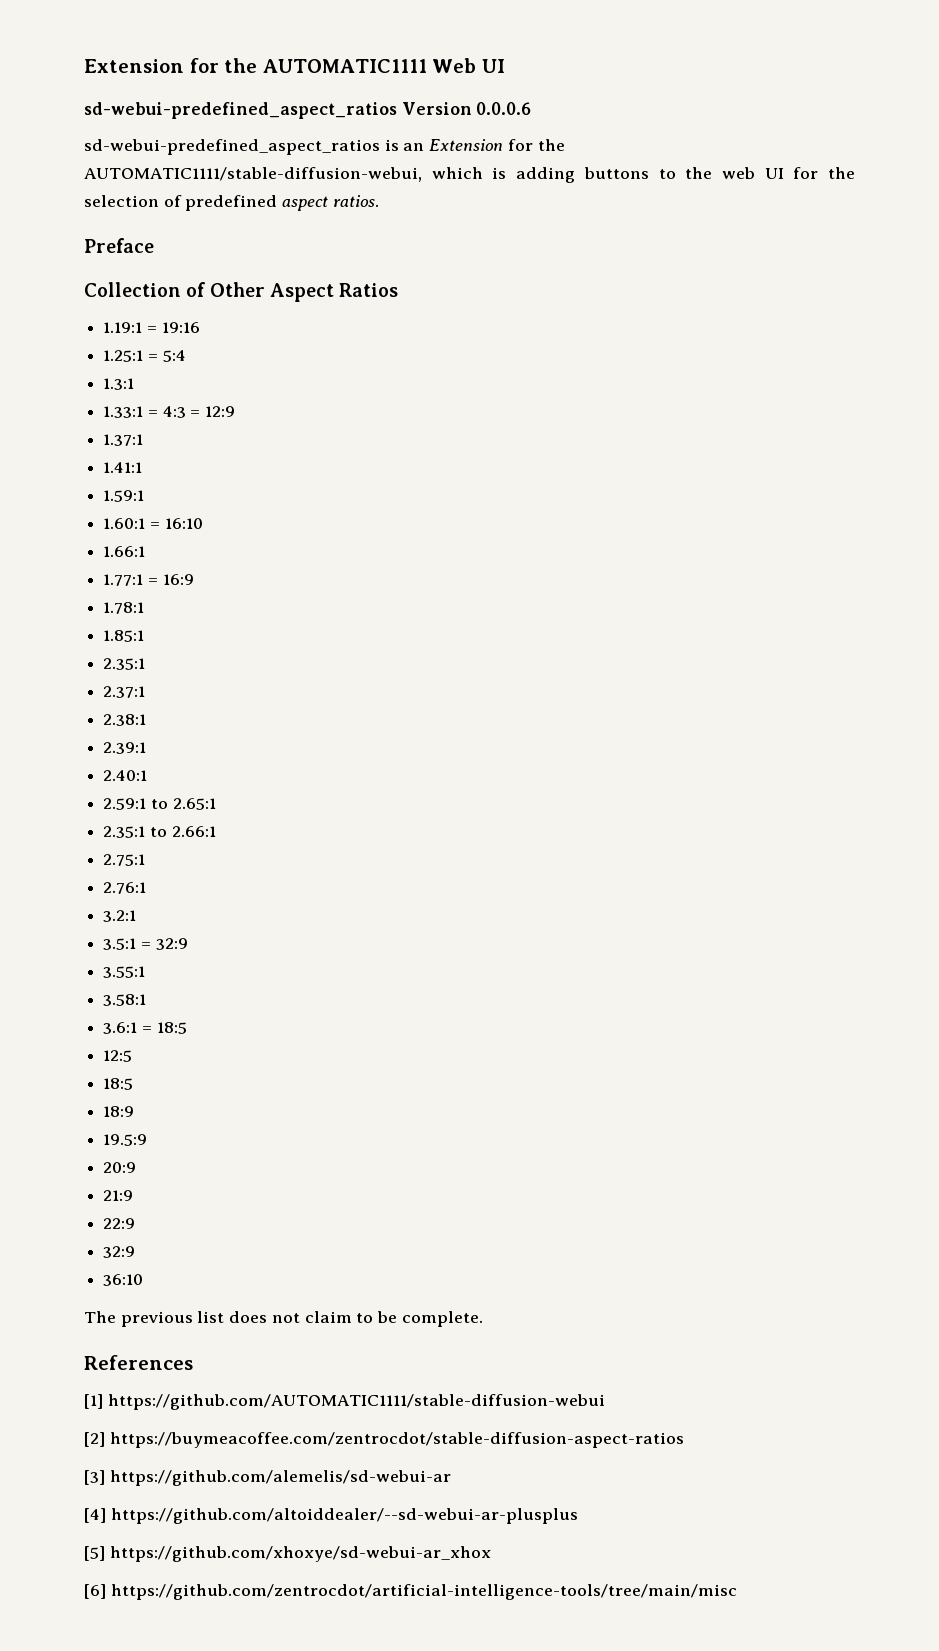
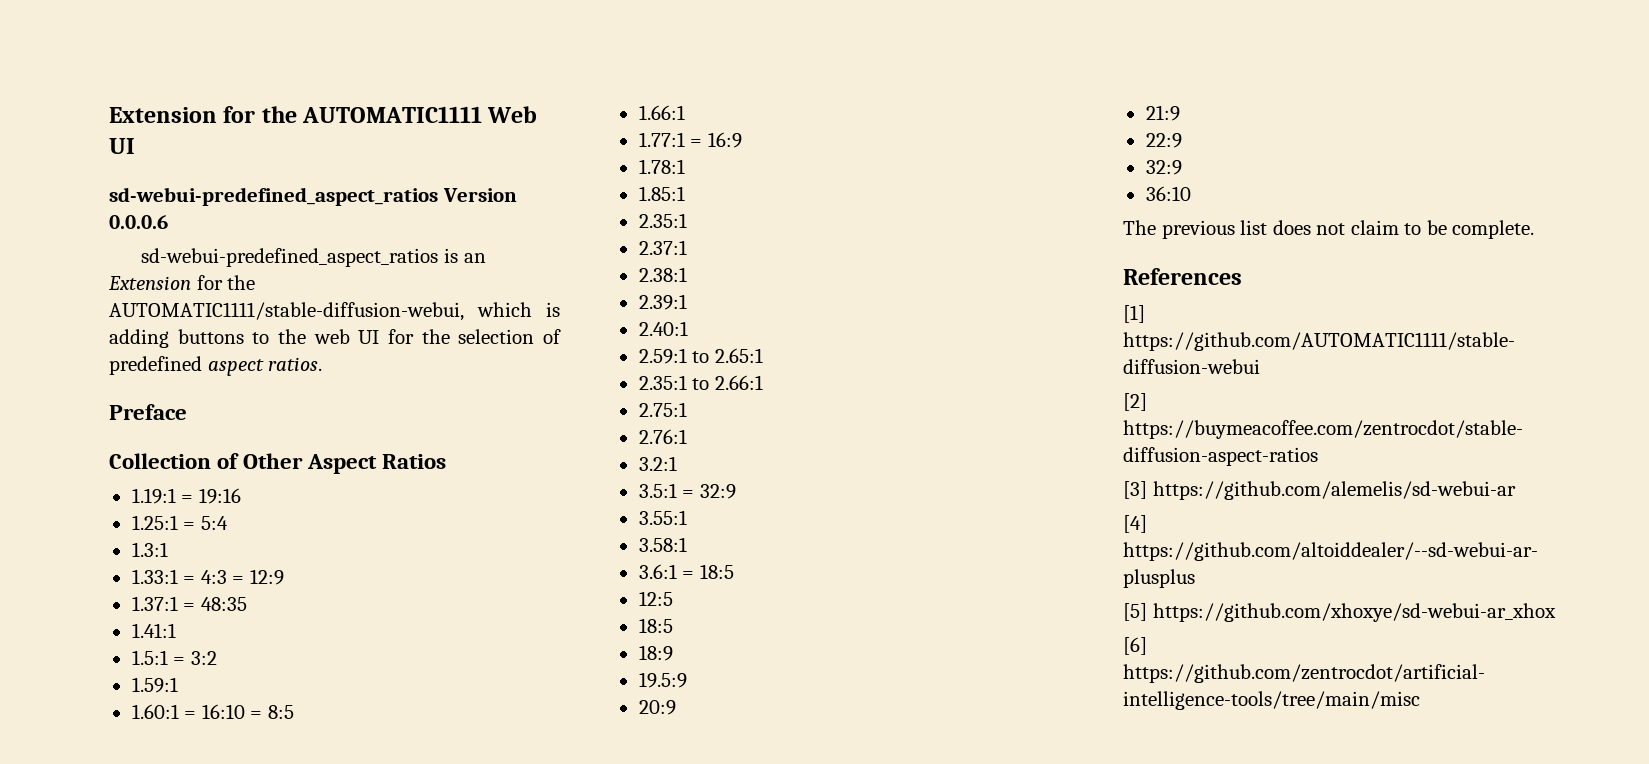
- 1.37:1
+ 1.37:1 = 48:35
+ 1.5:1 = 3:2
- 1.60:1 = 16:10
+ 1.60:1 = 16:10 = 8:5

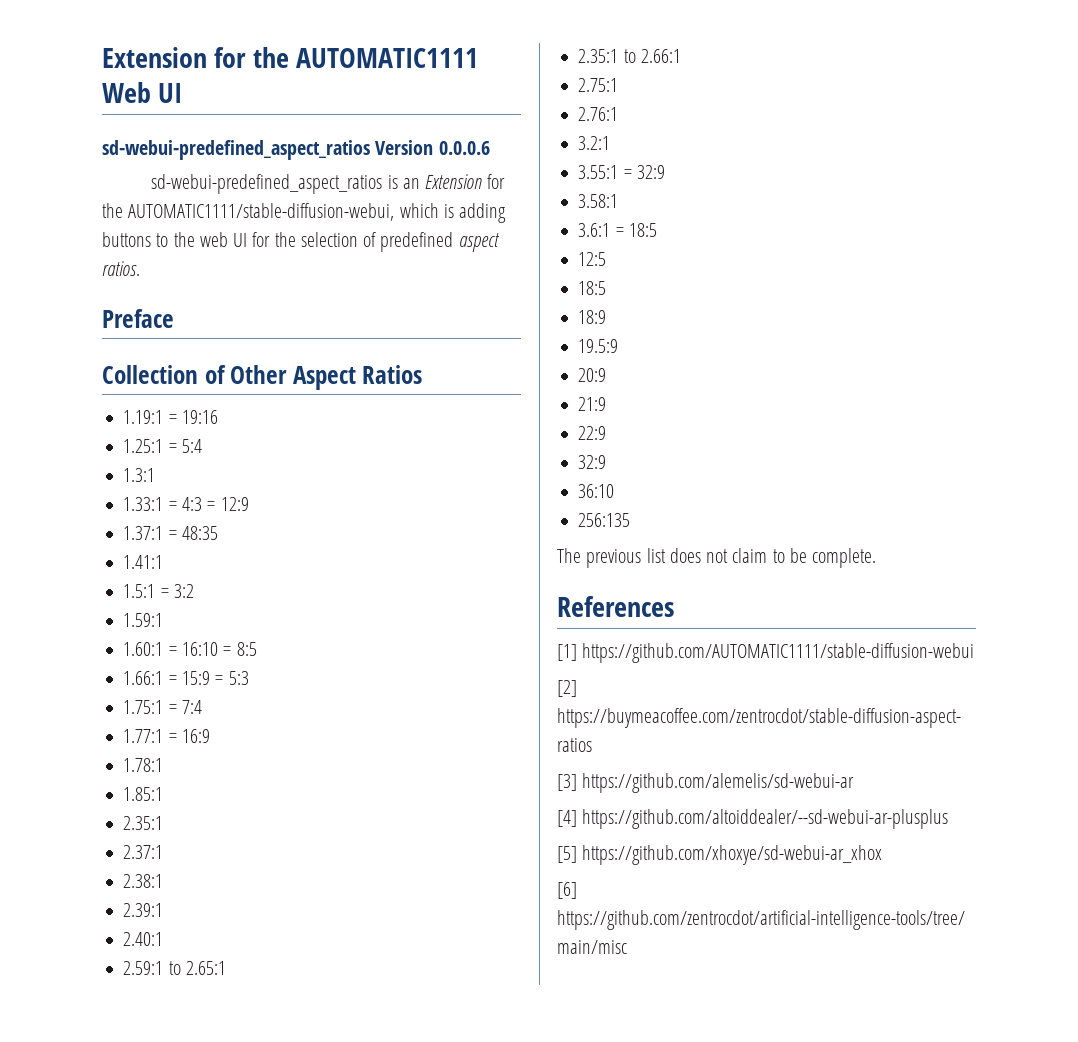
- 1.66:1
+ 1.66:1 = 15:9 = 5:3
+ 1.75:1 = 7:4
- 3.5:1 = 32:9
+ 3.55:1 = 32:9
- 3.55:1
+ 256:135

